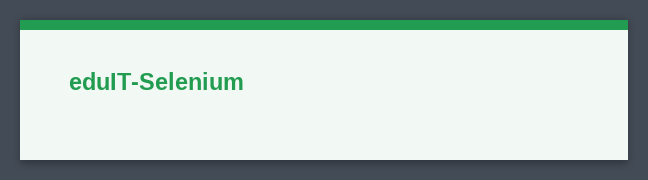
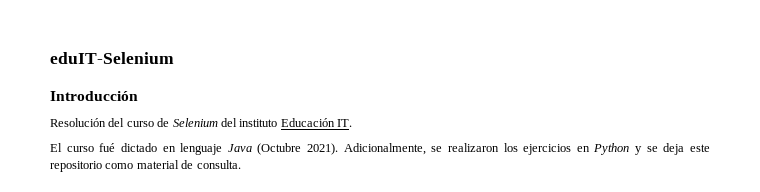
+ Introducción
+ Resolución del curso de Selenium del instituto Educación IT.
+ El curso fué dictado en lenguaje Java (Octubre 2021). Adicionalmente, se realizaron los ejercicios en Python y se deja este repositorio como material de consulta.

